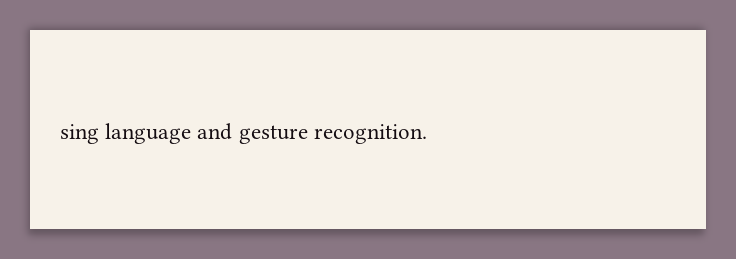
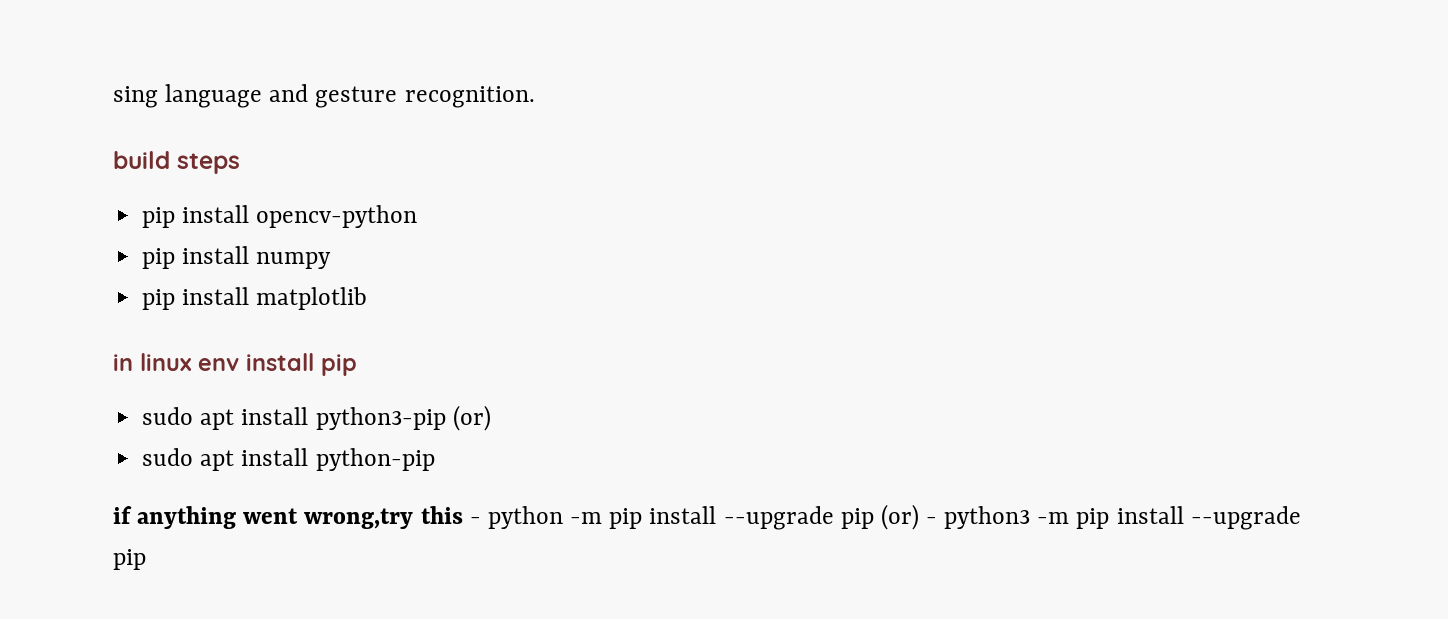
+ build steps
+ pip install opencv-python
+ pip install numpy
+ pip install matplotlib
+ in linux env install pip
+ sudo apt install python3-pip (or)
+ sudo apt install python-pip
+ if anything went wrong,try this - python -m pip install --upgrade pip (or) - python3 -m pip install --upgrade pip

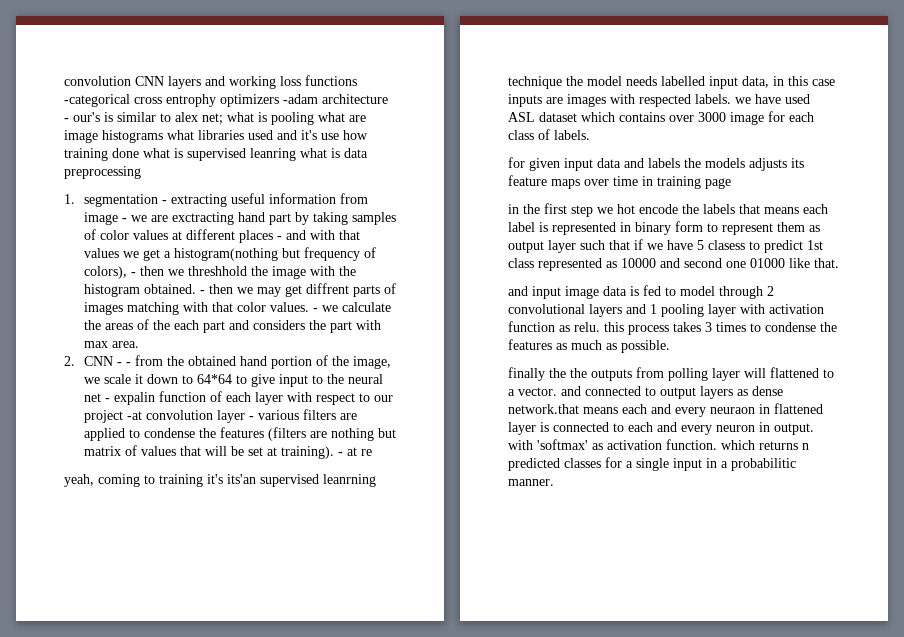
- sing language and gesture recognition.
- build steps
- pip install opencv-python
- pip install numpy
- pip install matplotlib
- in linux env install pip
- sudo apt install python3-pip (or)
- sudo apt install python-pip
- if anything went wrong,try this - python -m pip install --upgrade pip (or) - python3 -m pip install --upgrade pip
+ convolution CNN layers and working loss functions -categorical cross entrophy optimizers -adam architecture - our's is similar to alex net; what is pooling what are image histograms what libraries used and it's use how training done what is supervised leanring what is data preprocessing
+ 1. segmentation - extracting useful information from image - we are exctracting hand part by taking samples of color values at different places - and with that values we get a histogram(nothing but frequency of colors), - then we threshhold the image with the histogram obtained. - then we may get diffrent parts of images matching with that color values. - we calculate the areas of the each part and considers the part with max area.
+ 2. CNN - - from the obtained hand portion of the image, we scale it down to 64*64 to give input to the neural net - expalin function of each layer with respect to our project -at convolution layer - various filters are applied to condense the features (filters are nothing but matrix of values that will be set at training). - at re
+ yeah, coming to training it's its'an supervised leanrning technique the model needs labelled input data, in this case inputs are images with respected labels. we have used ASL dataset which contains over 3000 image for each class of labels.
+ for given input data and labels the models adjusts its feature maps over time in training page
+ in the first step we hot encode the labels that means each label is represented in binary form to represent them as output layer such that if we have 5 clasess to predict 1st class represented as 10000 and second one 01000 like that.
+ and input image data is fed to model through 2 convolutional layers and 1 pooling layer with activation function as relu. this process takes 3 times to condense the features as much as possible.
+ finally the the outputs from polling layer will flattened to a vector. and connected to output layers as dense network.that means each and every neuraon in flattened layer is connected to each and every neuron in output. with 'softmax' as activation function. which returns n predicted classes for a single input in a probabilitic manner.

